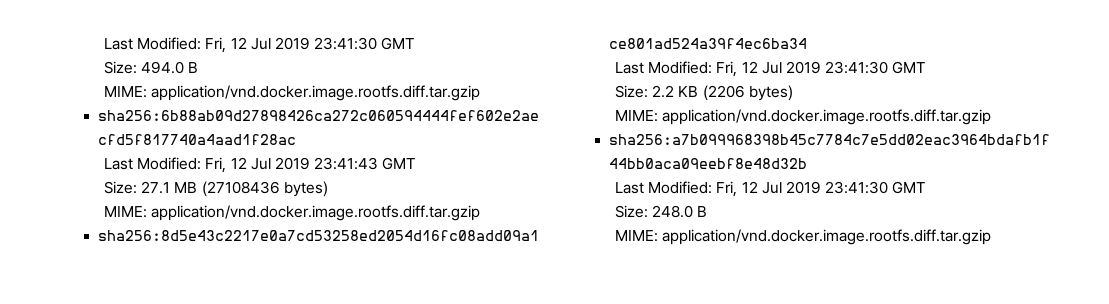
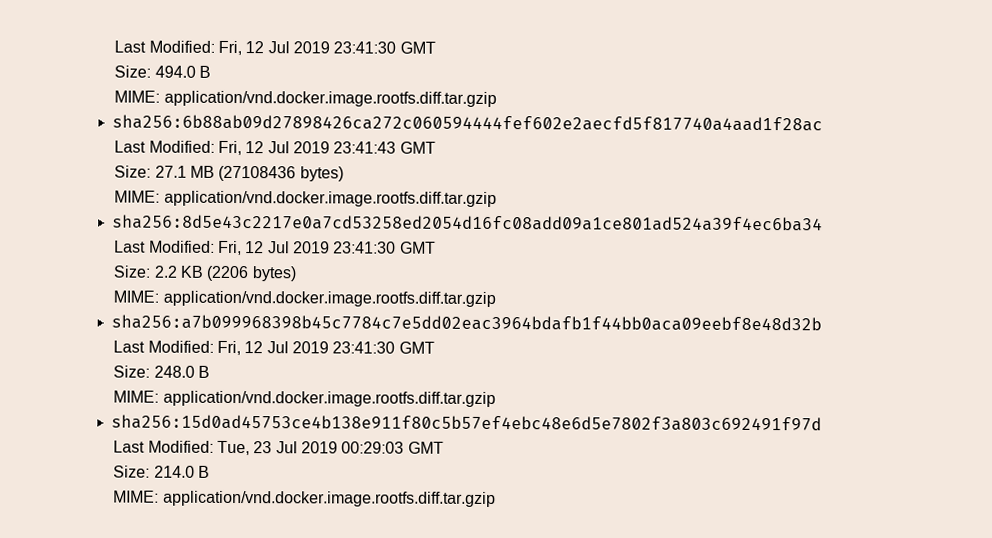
+ sha256:15d0ad45753ce4b138e911f80c5b57ef4ebc48e6d5e7802f3a803c692491f97d
+ Last Modified: Tue, 23 Jul 2019 00:29:03 GMT
+ Size: 214.0 B
+ MIME: application/vnd.docker.image.rootfs.diff.tar.gzip

